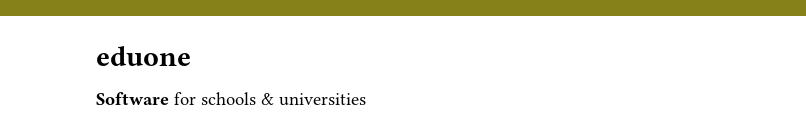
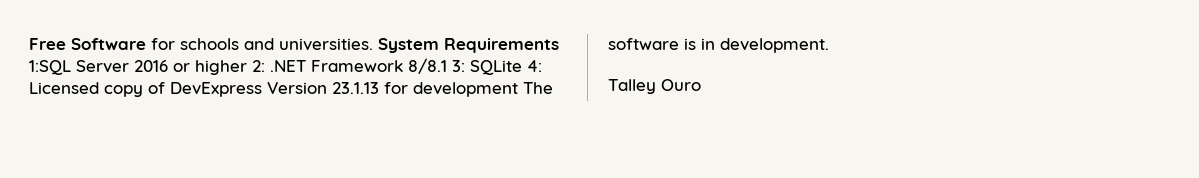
- eduone
- Software for schools & universities
+ Free Software for schools and universities. System Requirements 1:SQL Server 2016 or higher 2: .NET Framework 8/8.1 3: SQLite 4: Licensed copy of DevExpress Version 23.1.13 for development The software is in development.
+ Talley Ouro

